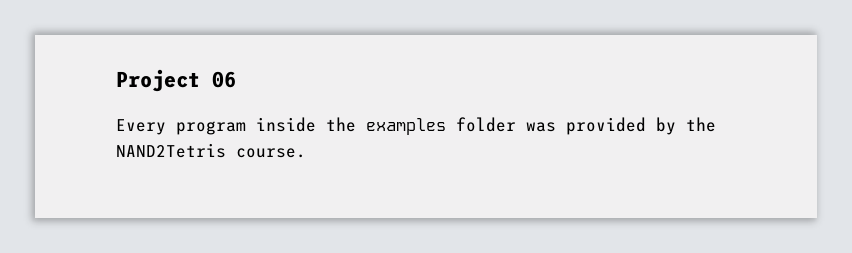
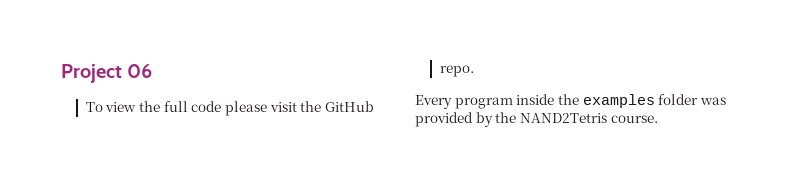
+ To view the full code please visit the GitHub repo.

